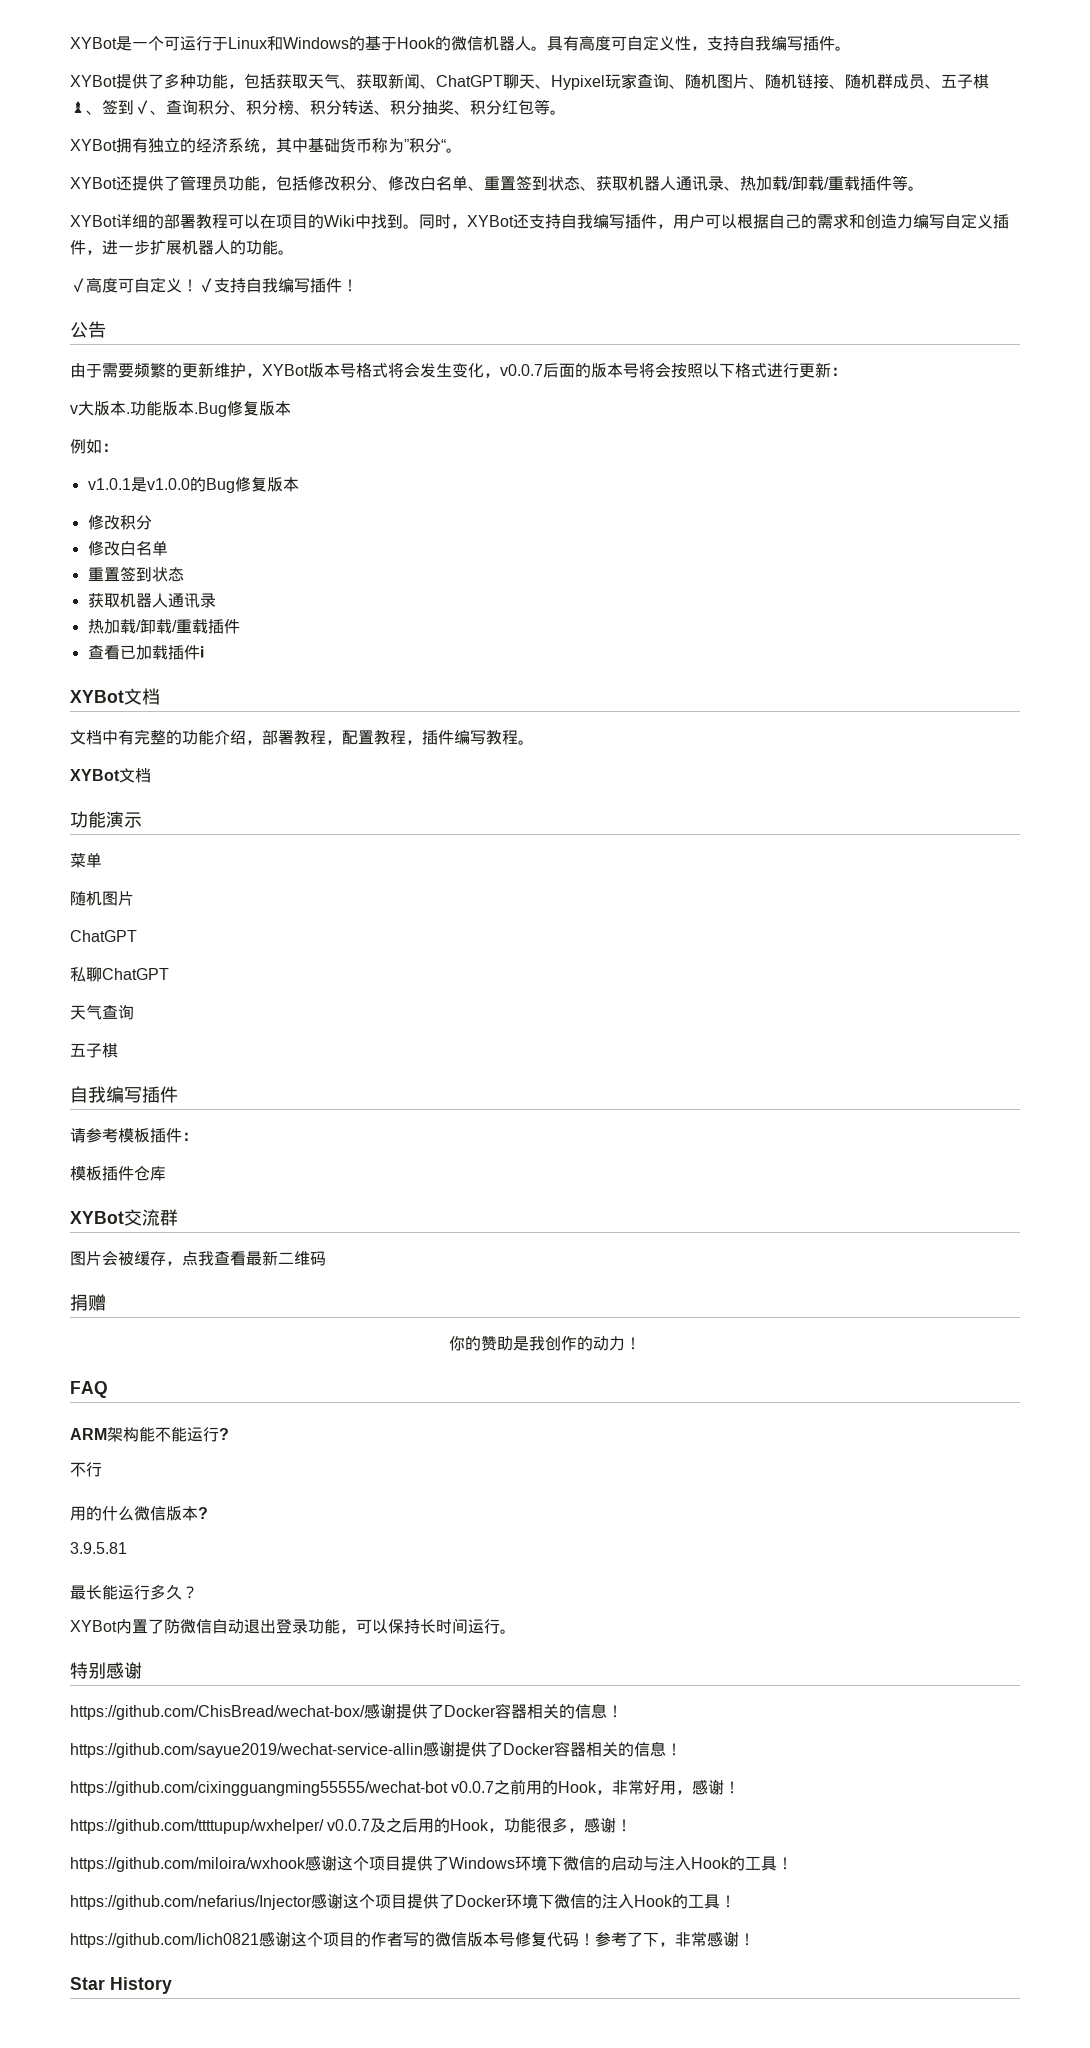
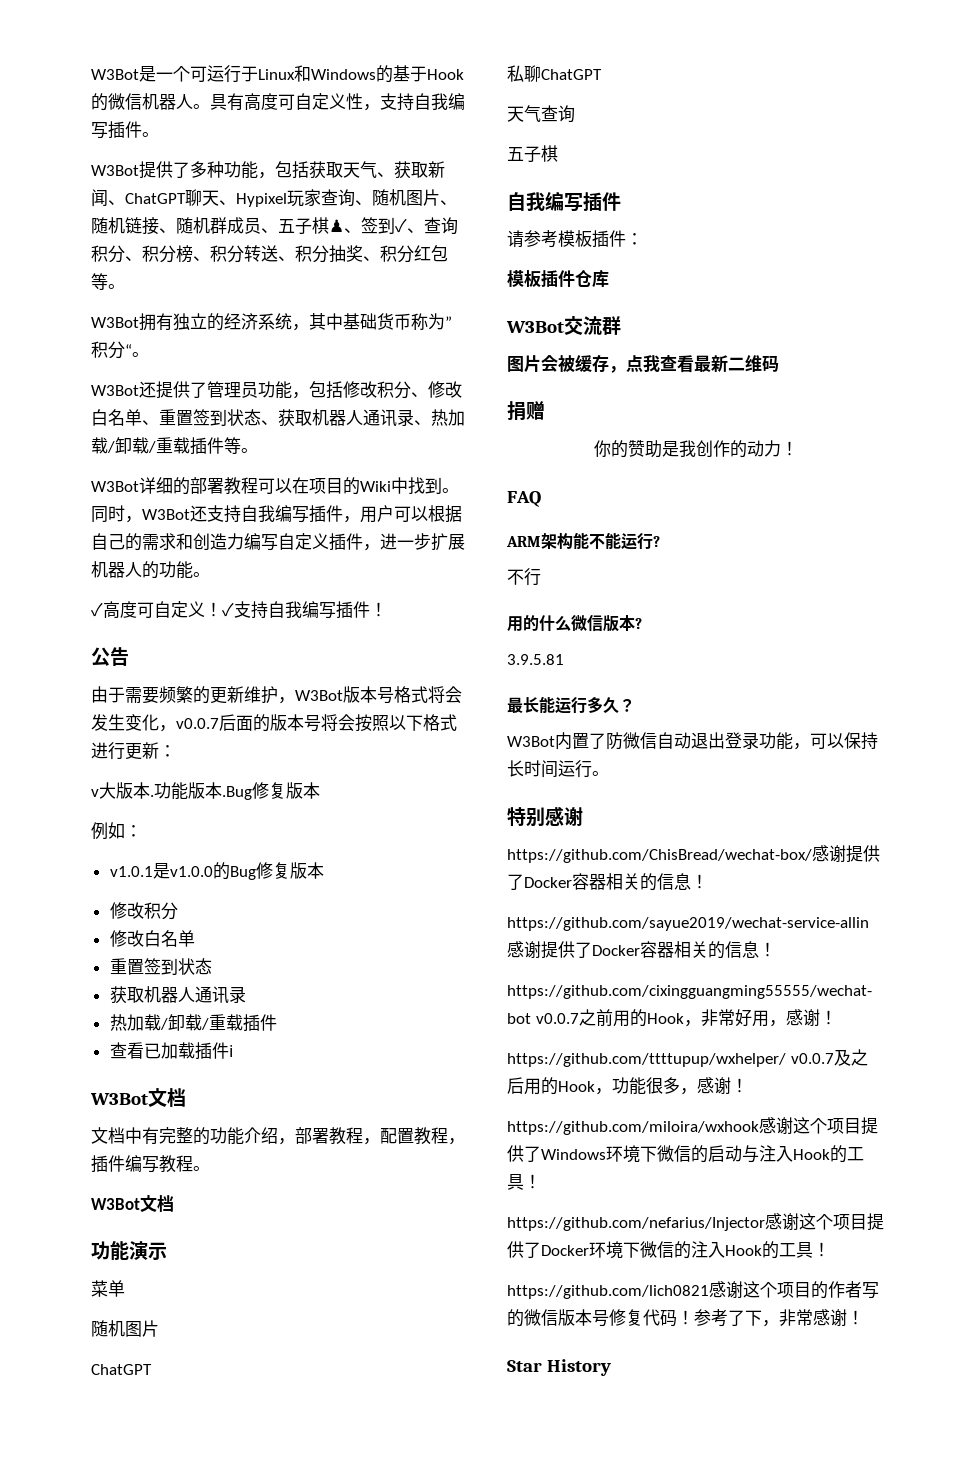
- XYBot是一个可运行于Linux和Windows的基于Hook的微信机器人。
+ W3Bot是一个可运行于Linux和Windows的基于Hook的微信机器人。
- XYBot提供了多种功能，包括获取天气、获取新闻、ChatGPT聊天、Hypixel玩家查询、随机图片、随机链接、随机群成员、五子棋♟、签到✓、查询积分、积分榜、积分转送、积分抽奖、积分红包等。
+ W3Bot提供了多种功能，包括获取天气、获取新闻、ChatGPT聊天、Hypixel玩家查询、随机图片、随机链接、随机群成员、五子棋♟、签到✓、查询积分、积分榜、积分转送、积分抽奖、积分红包等。
- XYBot拥有独立的经济系统，其中基础货币称为”积分“。
+ W3Bot拥有独立的经济系统，其中基础货币称为”积分“。
- XYBot还提供了管理员功能，包括修改积分、修改白名单、重置签到状态、获取机器人通讯录、热加载/卸载/重载插件等。
+ W3Bot还提供了管理员功能，包括修改积分、修改白名单、重置签到状态、获取机器人通讯录、热加载/卸载/重载插件等。
- XYBot详细的部署教程可以在项目的Wiki中找到。
+ W3Bot详细的部署教程可以在项目的Wiki中找到。
- 同时，XYBot还支持自我编写插件，用户可以根据自己的需求和创造力编写自定义插件，进一步扩展机器人的功能。
+ 同时，W3Bot还支持自我编写插件，用户可以根据自己的需求和创造力编写自定义插件，进一步扩展机器人的功能。
- 由于需要频繁的更新维护，XYBot版本号格式将会发生变化，v0.0.7后面的版本号将会按照以下格式进行更新：
+ 由于需要频繁的更新维护，W3Bot版本号格式将会发生变化，v0.0.7后面的版本号将会按照以下格式进行更新：
  查看已加载插件ℹ
- XYBot文档
+ W3Bot文档
  文档中有完整的功能介绍，部署教程，配置教程，插件编写教程。
- XYBot文档
+ W3Bot文档
- XYBot交流群
+ W3Bot交流群
- XYBot内置了防微信自动退出登录功能，可以保持长时间运行。
+ W3Bot内置了防微信自动退出登录功能，可以保持长时间运行。

